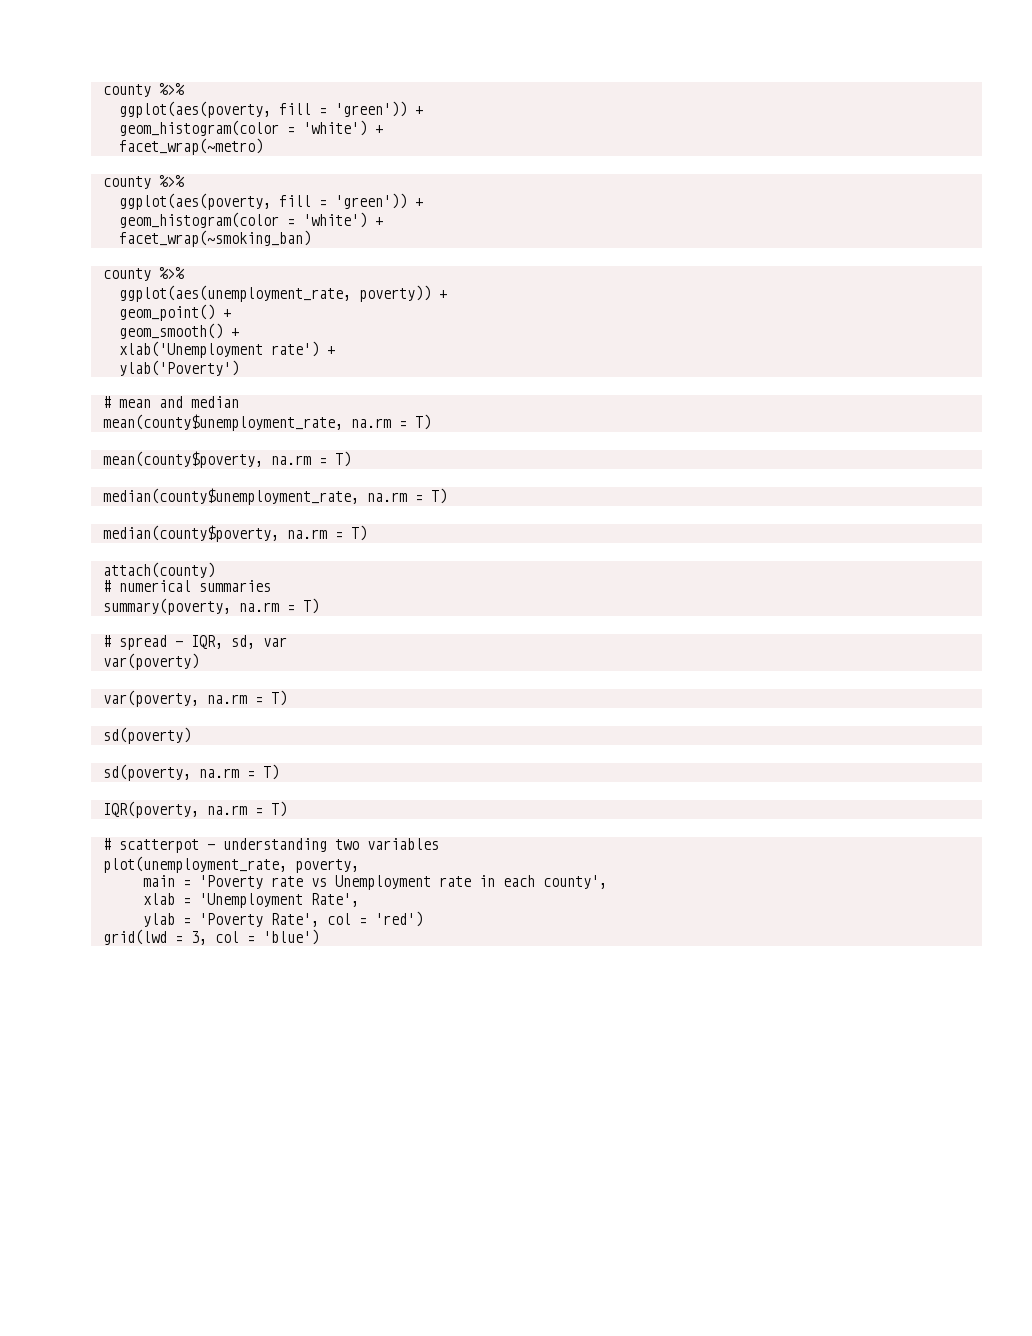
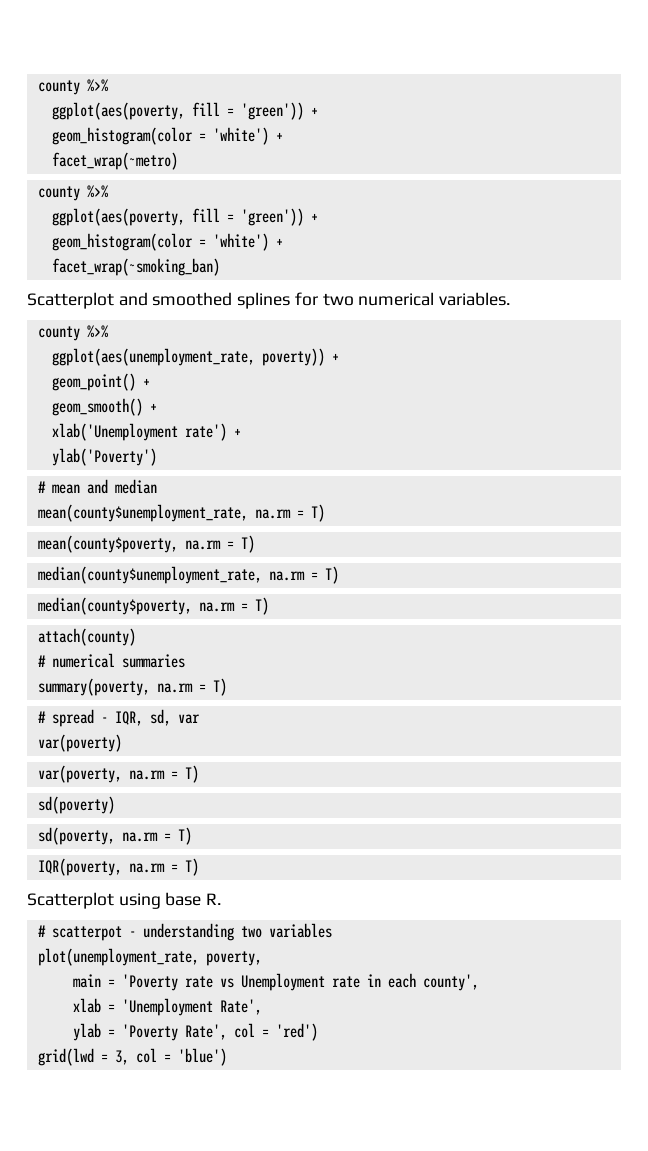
+ Scatterplot and smoothed splines for two numerical variables.
+ Scatterplot using base R.

